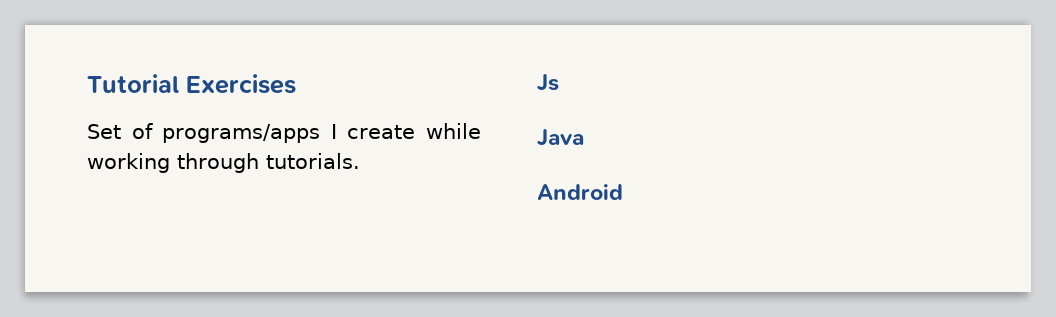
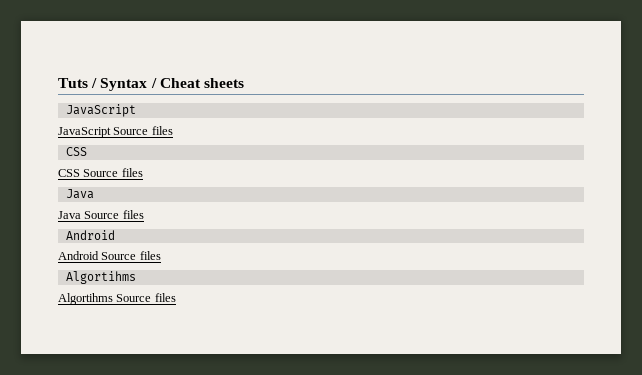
- Tutorial Exercises
- Set of programs/apps I create while working through tutorials.
- Js
+ Tuts / Syntax / Cheat sheets
+ JavaScript
+ JavaScript Source files
+ CSS
+ CSS Source files
  Java
+ Java Source files
  Android
+ Android Source files
+ Algortihms
+ Algortihms Source files

